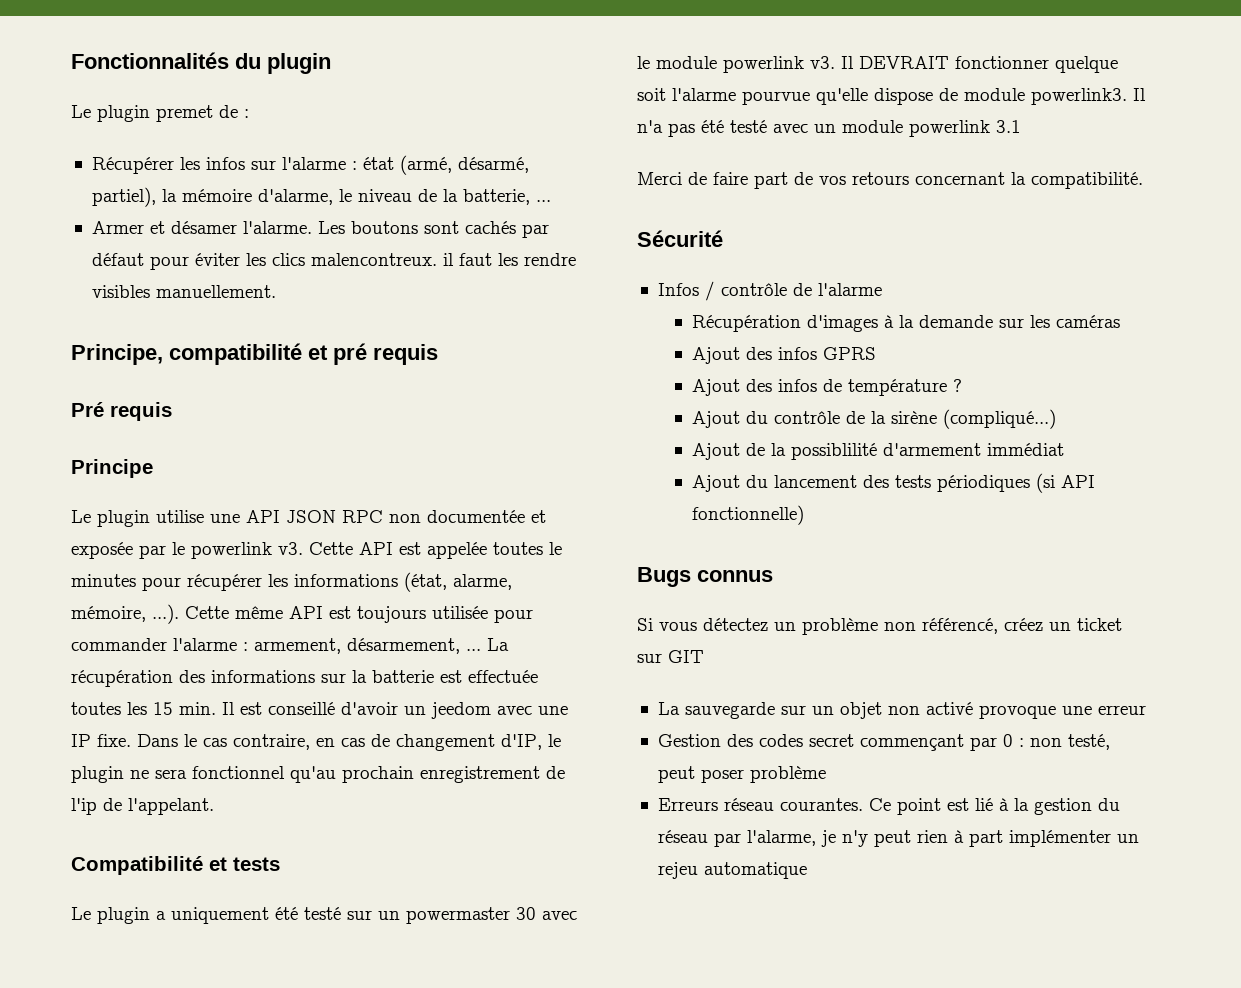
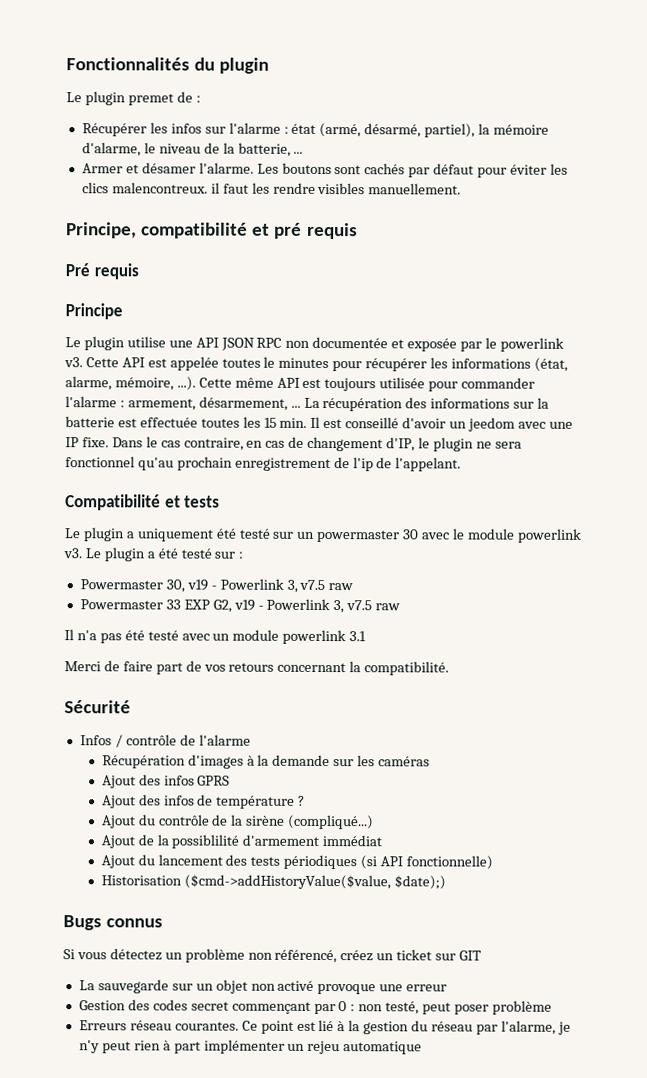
- Il DEVRAIT fonctionner quelque soit l'alarme pourvue qu'elle dispose de module powerlink3. Il n'a pas été testé avec un module powerlink 3.1
+ Le plugin a été testé sur :
+ Powermaster 30, v19 - Powerlink 3, v7.5 raw
+ Powermaster 33 EXP G2, v19 - Powerlink 3, v7.5 raw
+ Il n'a pas été testé avec un module powerlink 3.1
+ Historisation ($cmd->addHistoryValue($value, $date);)

